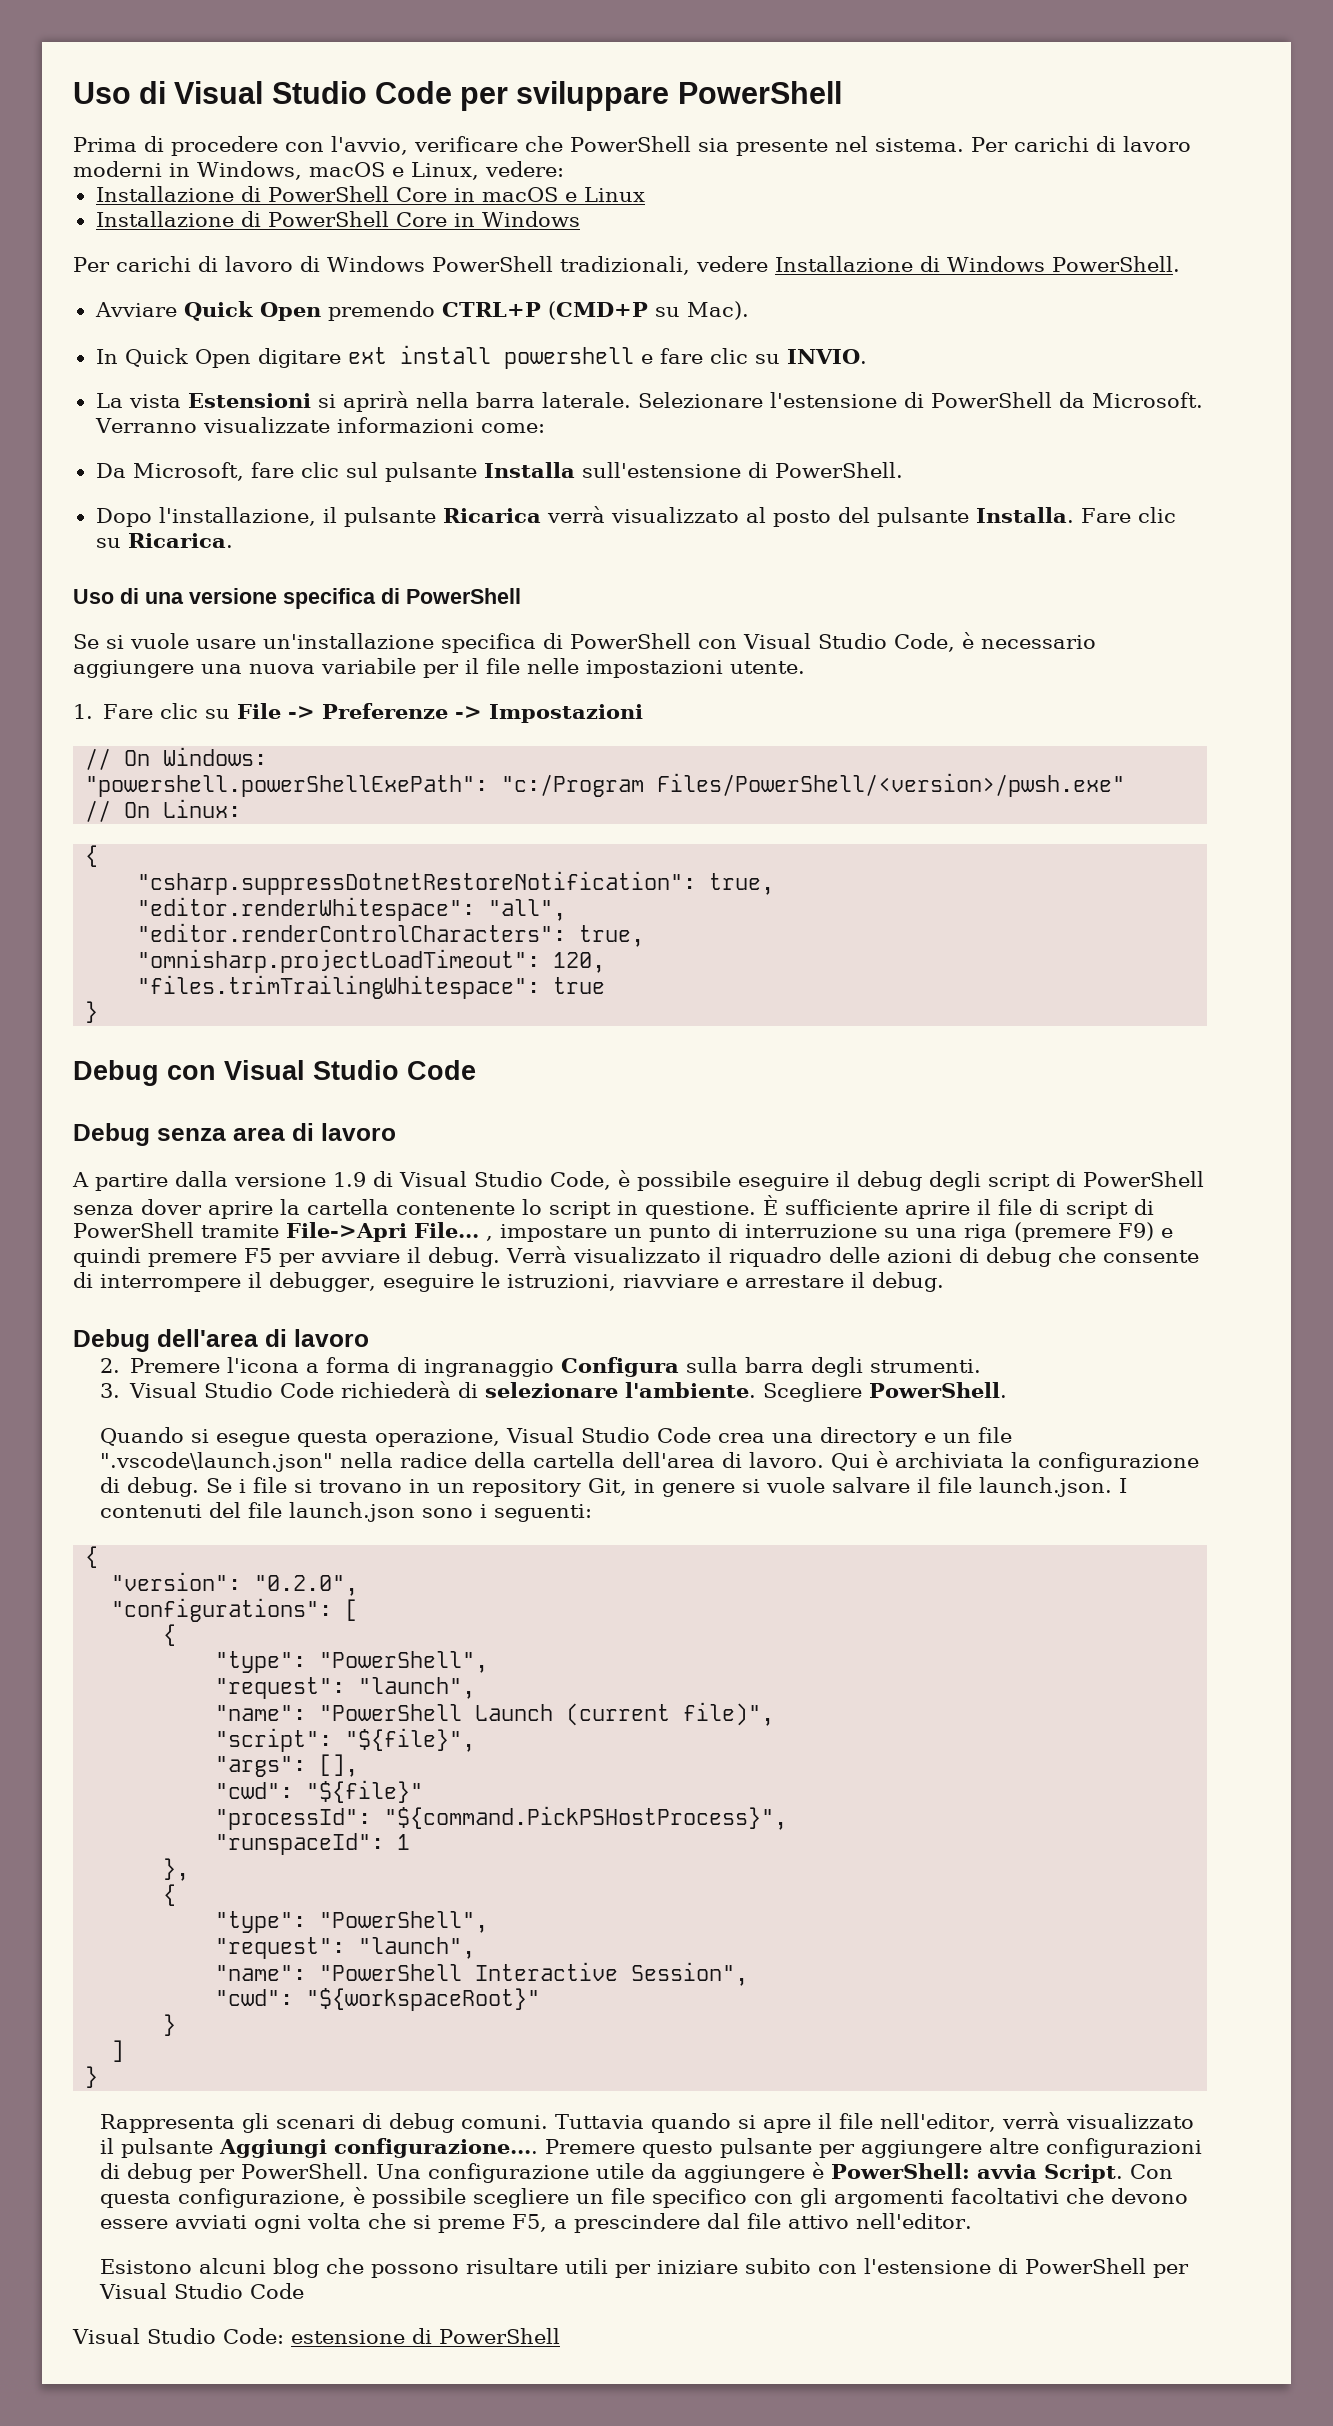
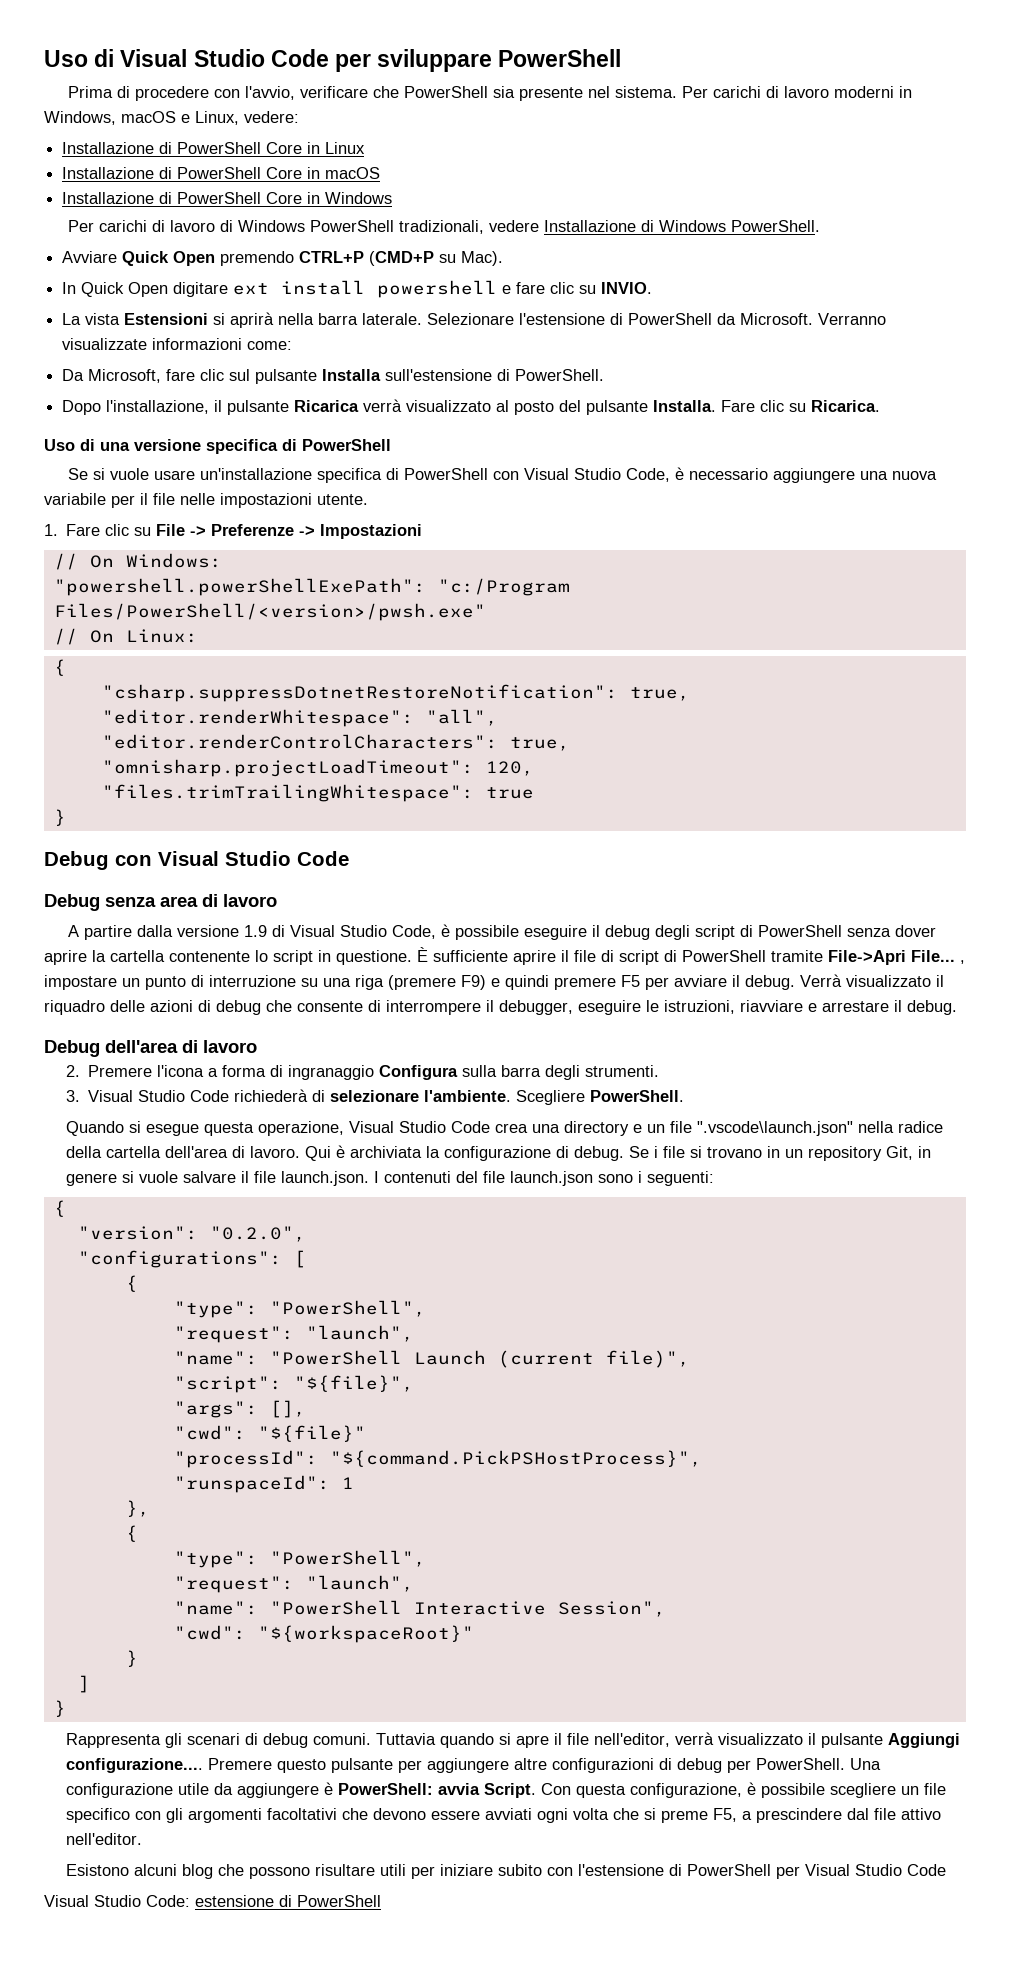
+ Installazione di PowerShell Core in Linux
- Installazione di PowerShell Core in macOS e Linux
+ Installazione di PowerShell Core in macOS

